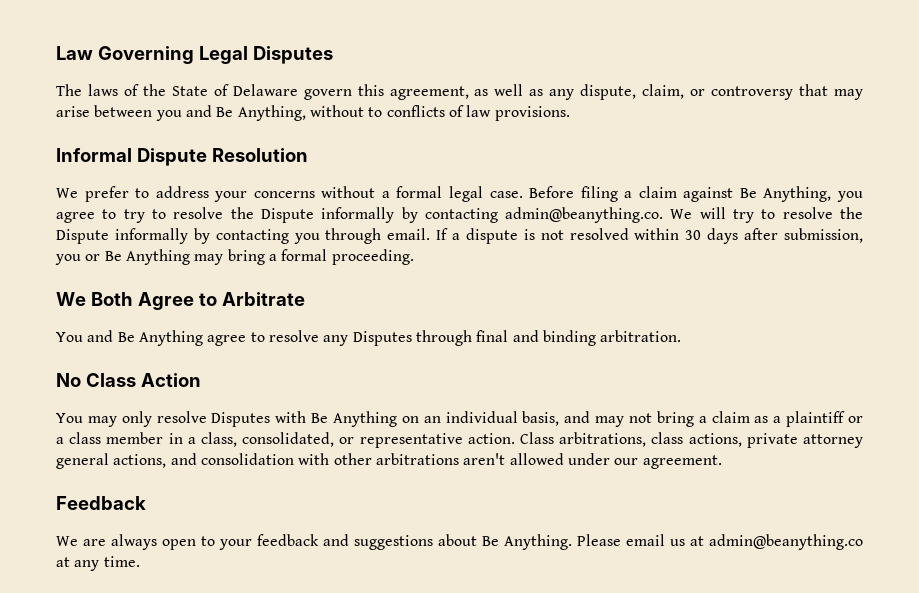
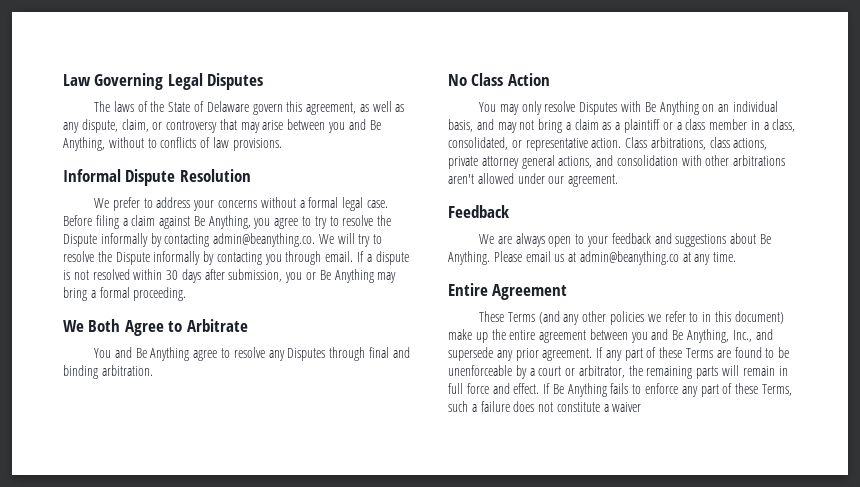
+ Entire Agreement
+ These Terms (and any other policies we refer to in this document) make up the entire agreement between you and Be Anything, Inc., and supersede any prior agreement. If any part of these Terms are found to be unenforceable by a court or arbitrator, the remaining parts will remain in full force and effect. If Be Anything fails to enforce any part of these Terms, such a failure does not constitute a waiver

